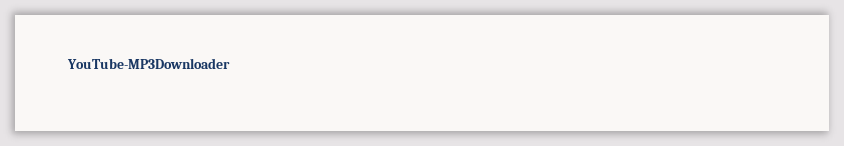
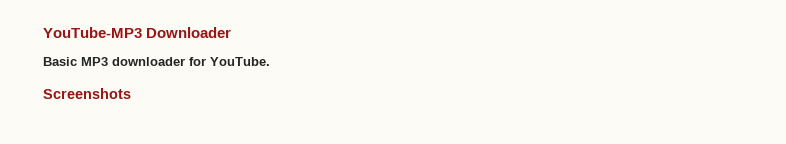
- YouTube-MP3Downloader
+ YouTube-MP3 Downloader
+ Basic MP3 downloader for YouTube.
+ Screenshots

